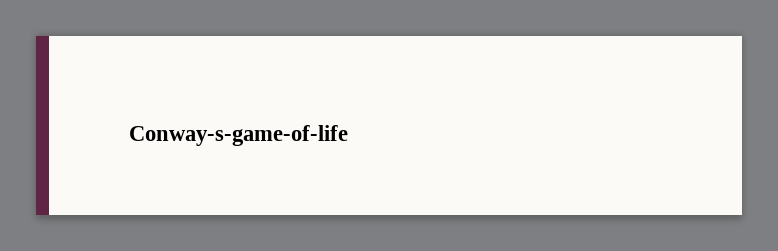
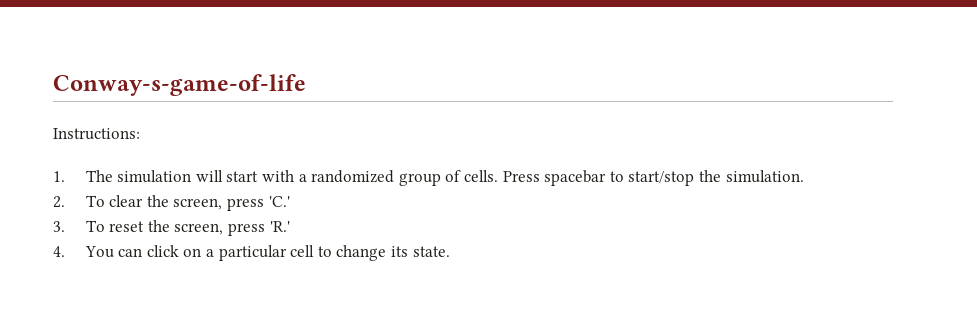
+ Instructions:
+ 1. The simulation will start with a randomized group of cells. Press spacebar to start/stop the simulation.
+ 2. To clear the screen, press 'C.'
+ 3. To reset the screen, press 'R.'
+ 4. You can click on a particular cell to change its state.

